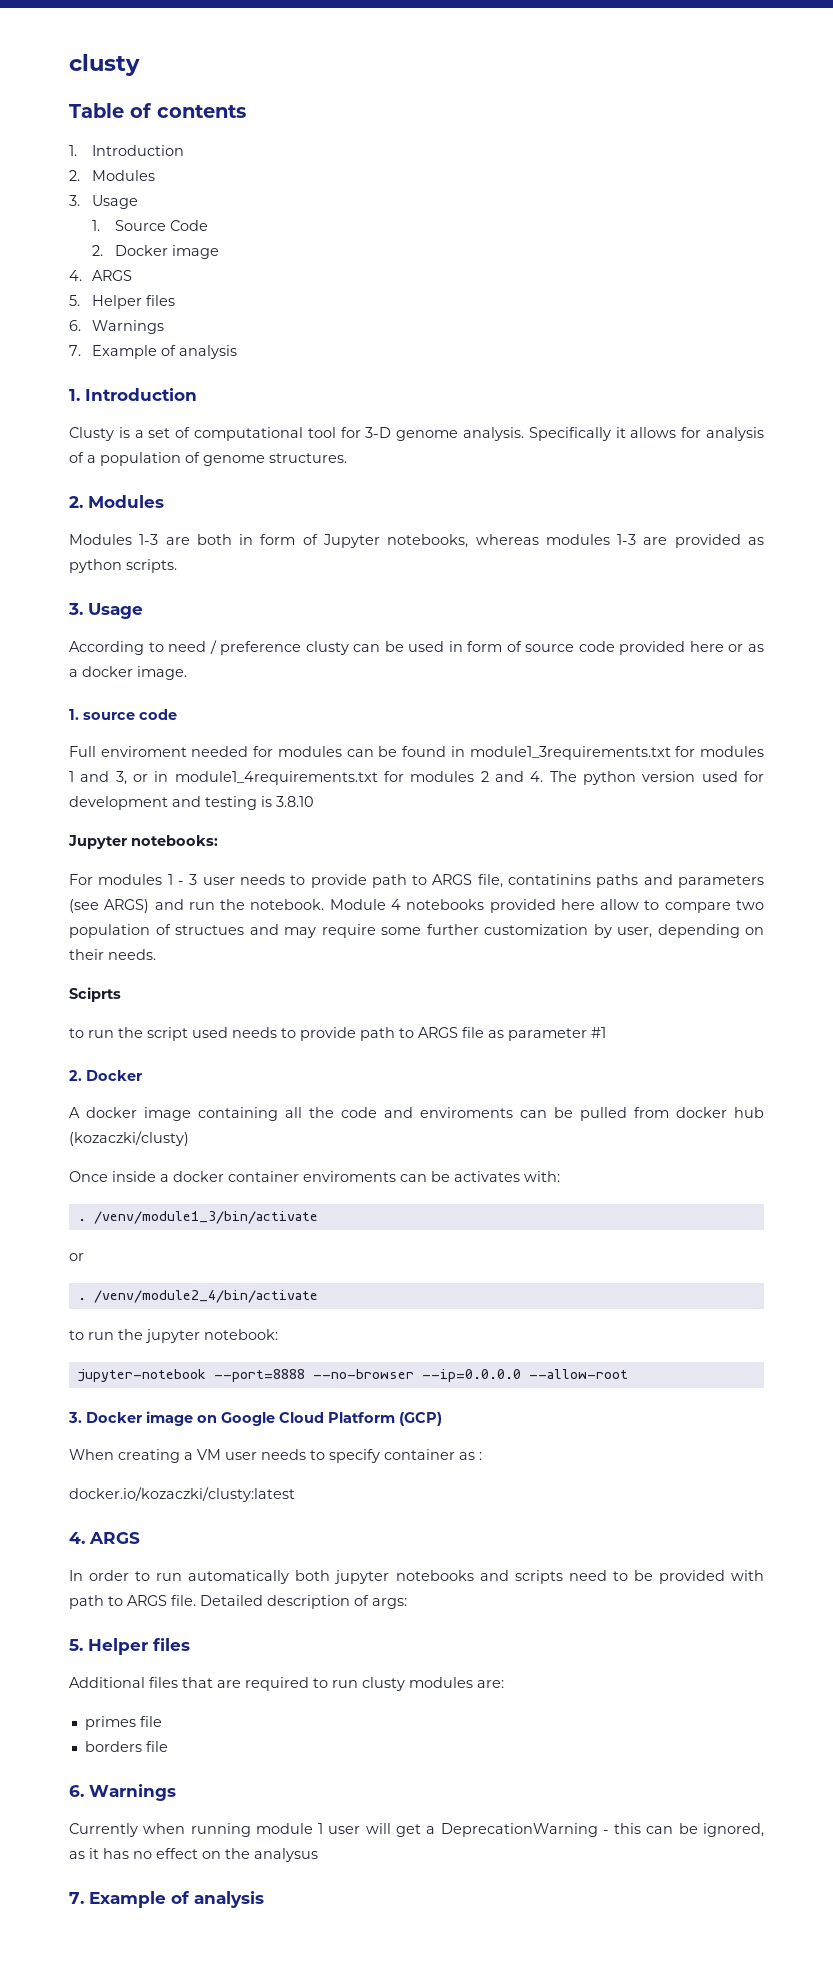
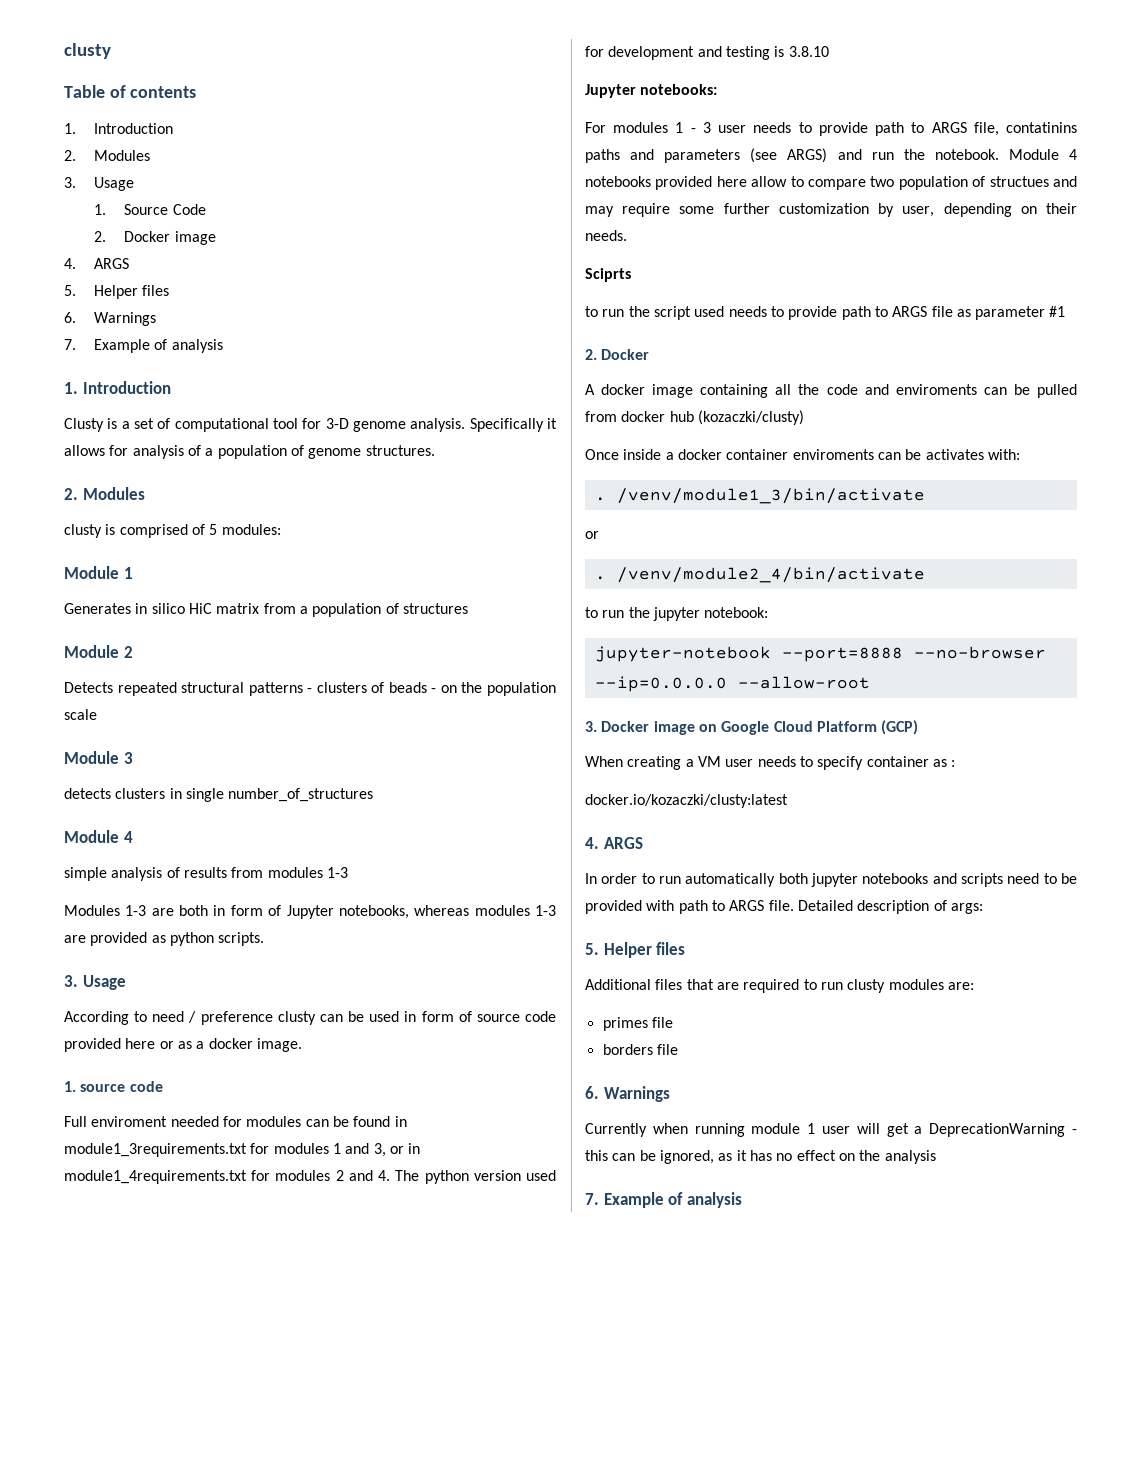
+ clusty is comprised of 5 modules:
+ Module 1
+ Generates in silico HiC matrix from a population of structures
+ Module 2
+ Detects repeated structural patterns - clusters of beads - on the population scale
+ Module 3
+ detects clusters in single number_of_structures
+ Module 4
+ simple analysis of results from modules 1-3
- Currently when running module 1 user will get a DeprecationWarning - this can be ignored, as it has no effect on the analysus
+ Currently when running module 1 user will get a DeprecationWarning - this can be ignored, as it has no effect on the analysis

